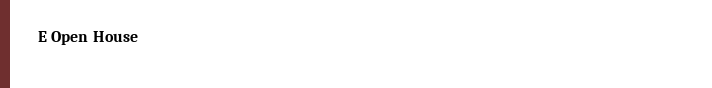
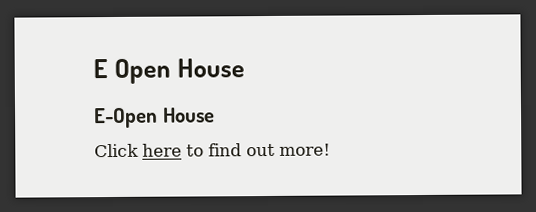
+ E-Open House
+ Click here to find out more!

